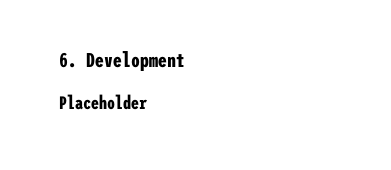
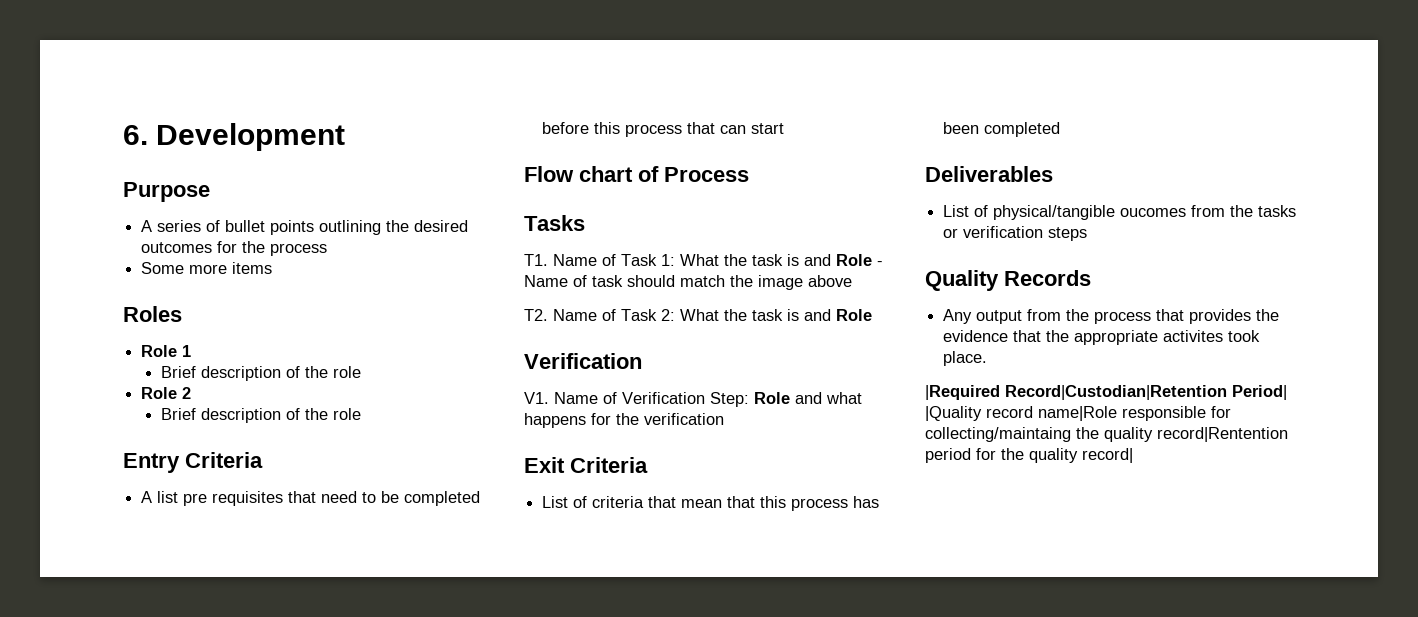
- Placeholder
+ Purpose
+ A series of bullet points outlining the desired outcomes for the process
+ Some more items
+ Roles
+ Role 1
+ Brief description of the role
+ Role 2
+ Brief description of the role
+ Entry Criteria
+ A list pre requisites that need to be completed before this process that can start
+ Flow chart of Process
+ Tasks
+ T1. Name of Task 1: What the task is and Role - Name of task should match the image above
+ T2. Name of Task 2: What the task is and Role
+ Verification
+ V1. Name of Verification Step: Role and what happens for the verification
+ Exit Criteria
+ List of criteria that mean that this process has been completed
+ Deliverables
+ List of physical/tangible oucomes from the tasks or verification steps
+ Quality Records
+ Any output from the process that provides the evidence that the appropriate activites took place.
+ |Required Record|Custodian|Retention Period| |Quality record name|Role responsible for collecting/maintaing the quality record|Rentention period for the quality record|

